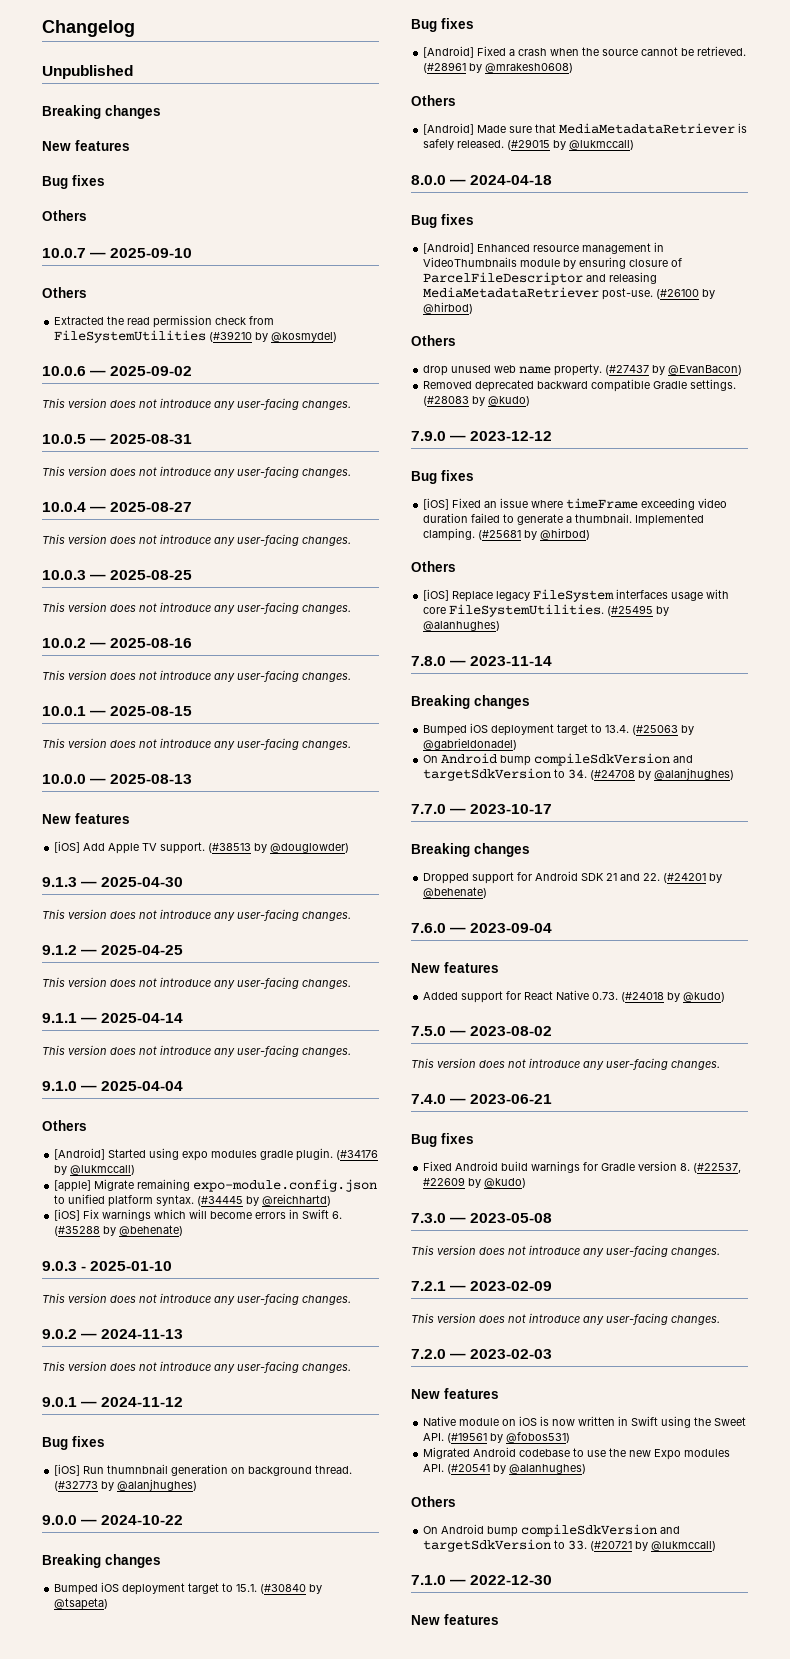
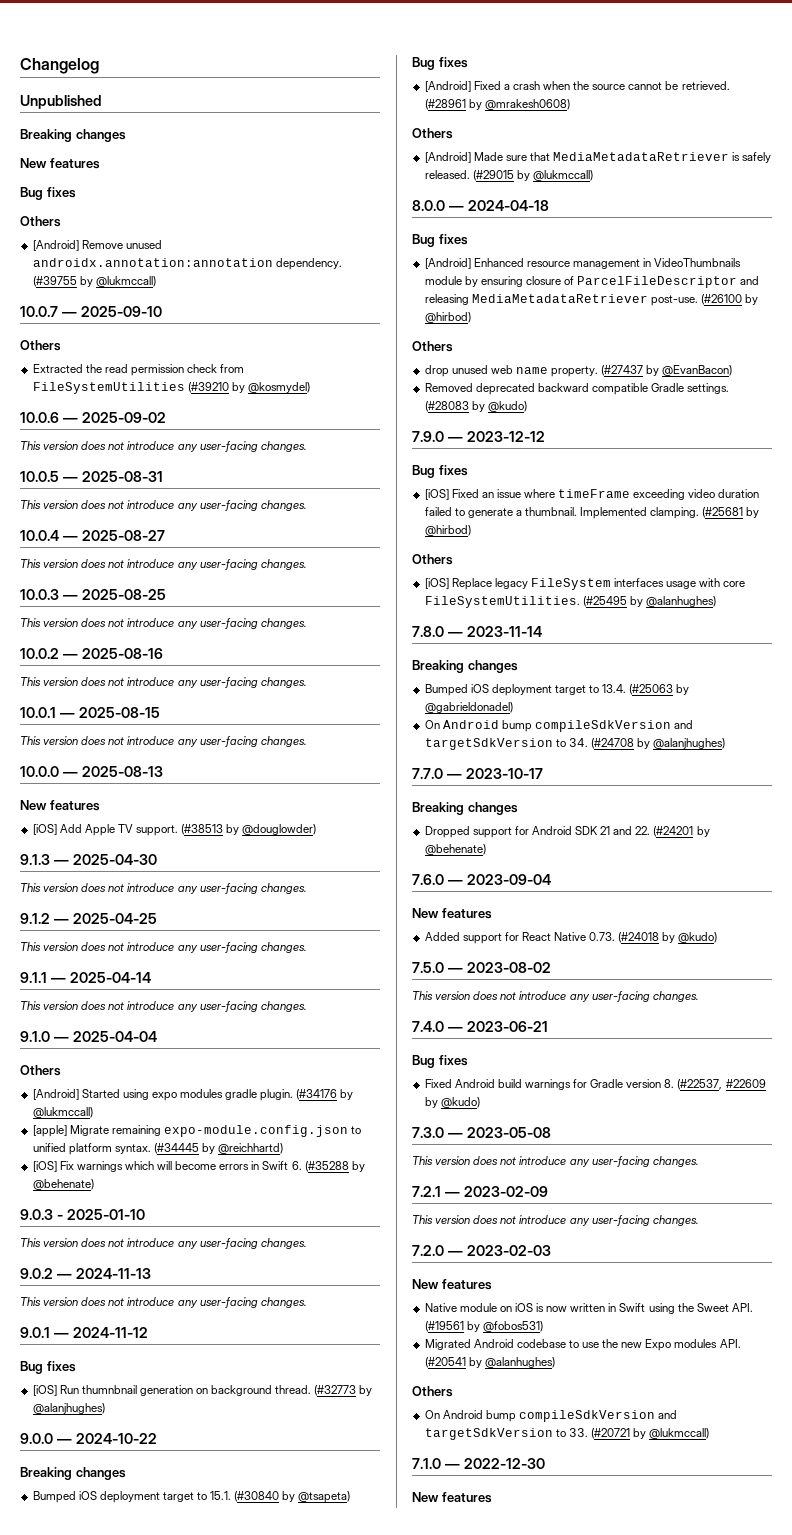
+ [Android] Remove unused androidx.annotation:annotation dependency. (#39755 by @lukmccall)

